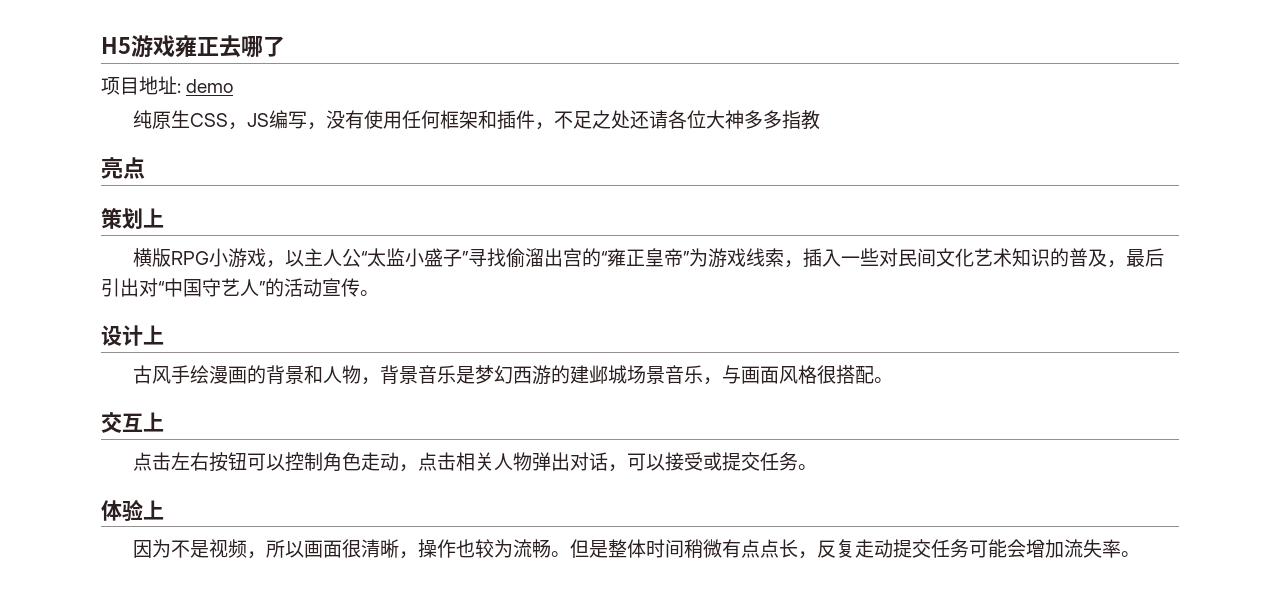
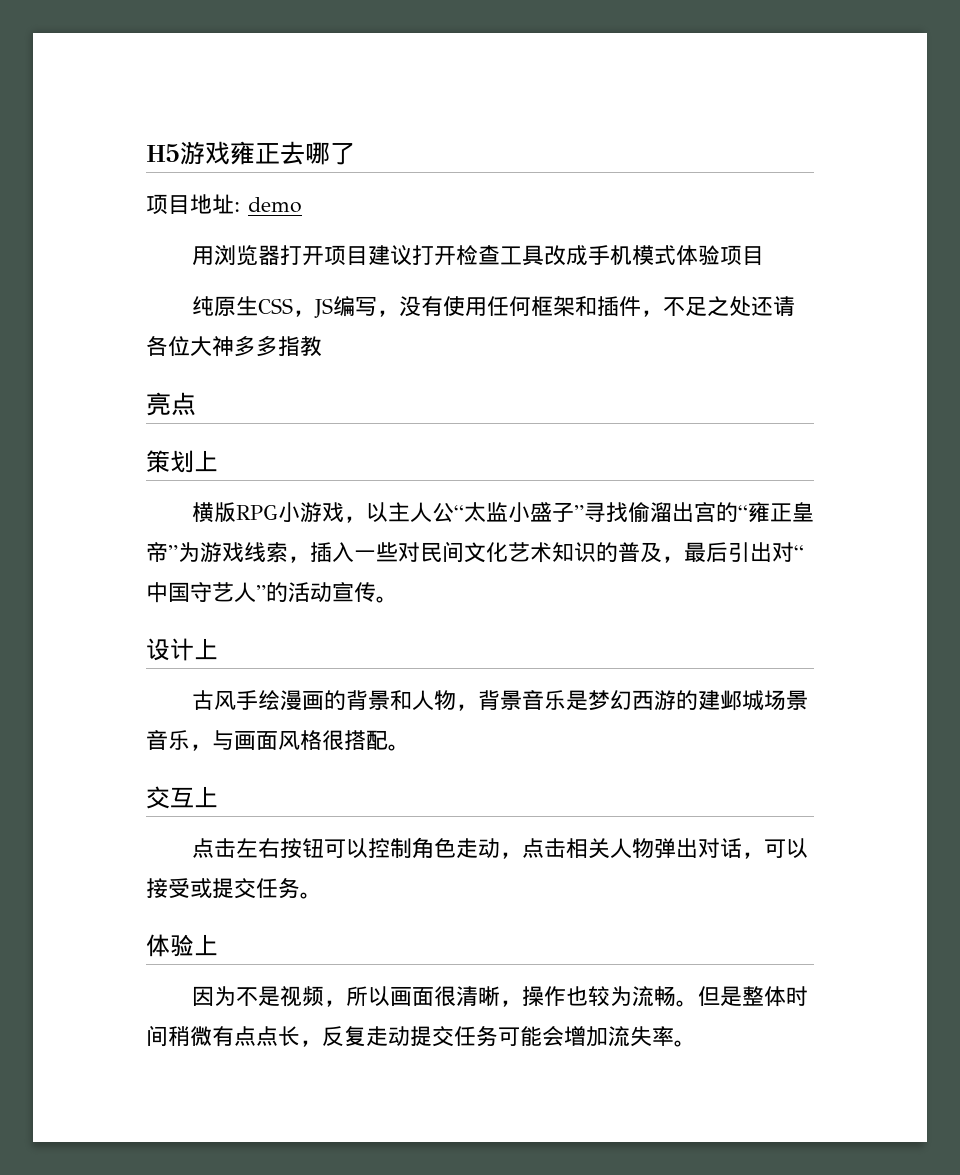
+ 用浏览器打开项目建议打开检查工具改成手机模式体验项目

